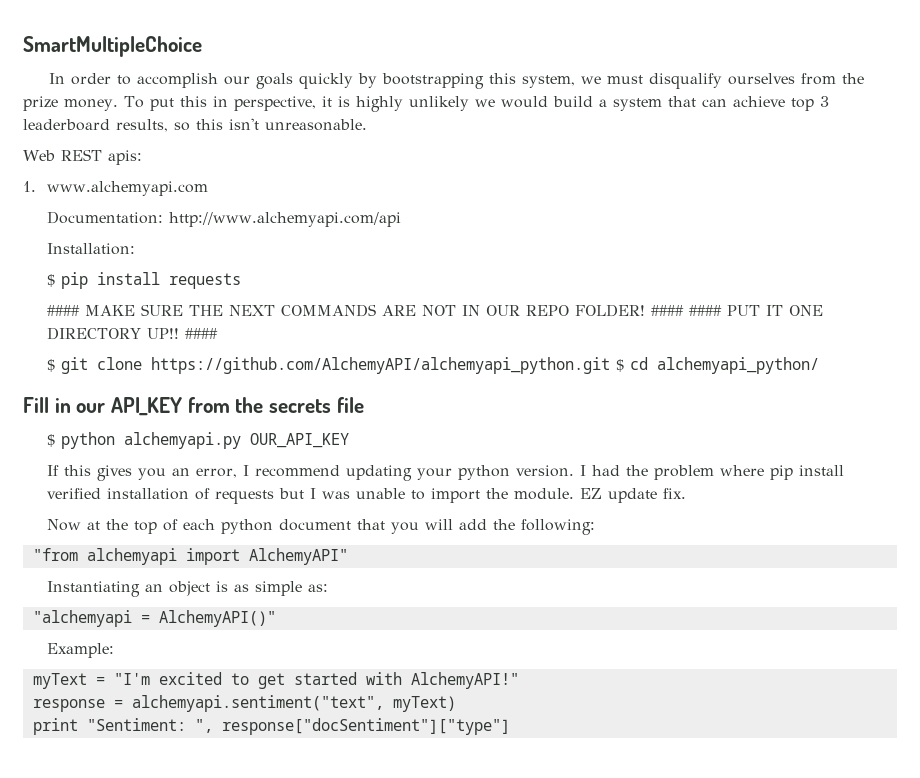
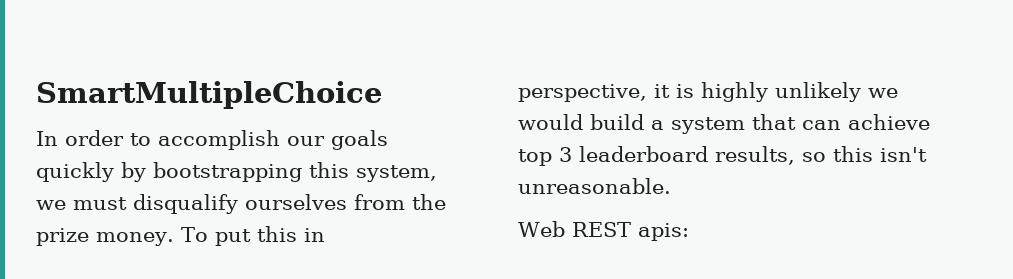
- 1. www.alchemyapi.com
- Documentation: http://www.alchemyapi.com/api
- Installation:
- $ pip install requests
- #### MAKE SURE THE NEXT COMMANDS ARE NOT IN OUR REPO FOLDER! #### #### PUT IT ONE DIRECTORY UP!! ####
- $ git clone https://github.com/AlchemyAPI/alchemyapi_python.git $ cd alchemyapi_python/
- Fill in our API_KEY from the secrets file
- $ python alchemyapi.py OUR_API_KEY
- If this gives you an error, I recommend updating your python version. I had the problem where pip install verified installation of requests but I was unable to import the module. EZ update fix.
- Now at the top of each python document that you will add the following:
- "from alchemyapi import AlchemyAPI"
- Instantiating an object is as simple as:
- "alchemyapi = AlchemyAPI()"
- Example:
- myText = "I'm excited to get started with AlchemyAPI!"
- response = alchemyapi.sentiment("text", myText)
- print "Sentiment: ", response["docSentiment"]["type"]

